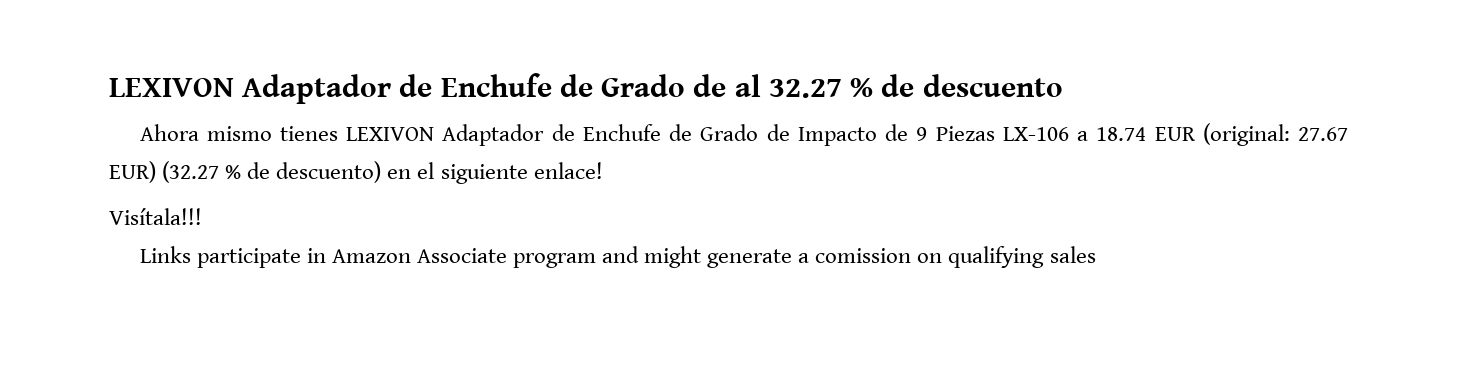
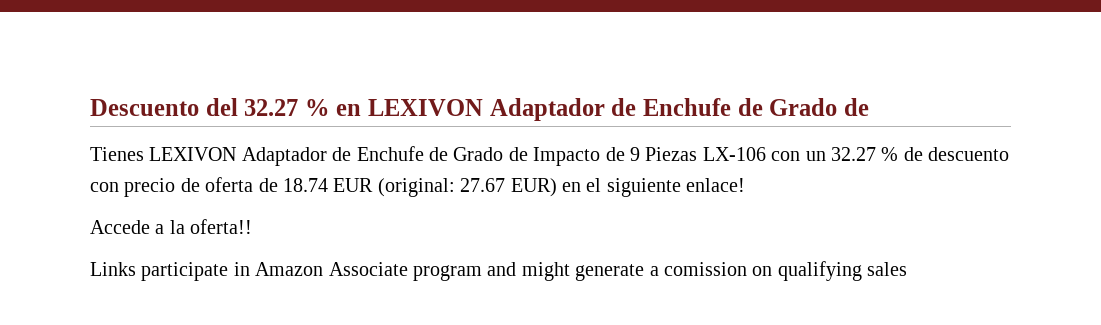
- LEXIVON Adaptador de Enchufe de Grado de al 32.27 % de descuento
- Ahora mismo tienes LEXIVON Adaptador de Enchufe de Grado de Impacto de 9 Piezas LX-106 a 18.74 EUR (original: 27.67 EUR) (32.27 % de descuento) en el siguiente enlace!
+ Descuento del 32.27 % en LEXIVON Adaptador de Enchufe de Grado de
+ Tienes LEXIVON Adaptador de Enchufe de Grado de Impacto de 9 Piezas LX-106 con un 32.27 % de descuento con precio de oferta de 18.74 EUR (original: 27.67 EUR) en el siguiente enlace!
- Visítala!!!
+ Accede a la oferta!!

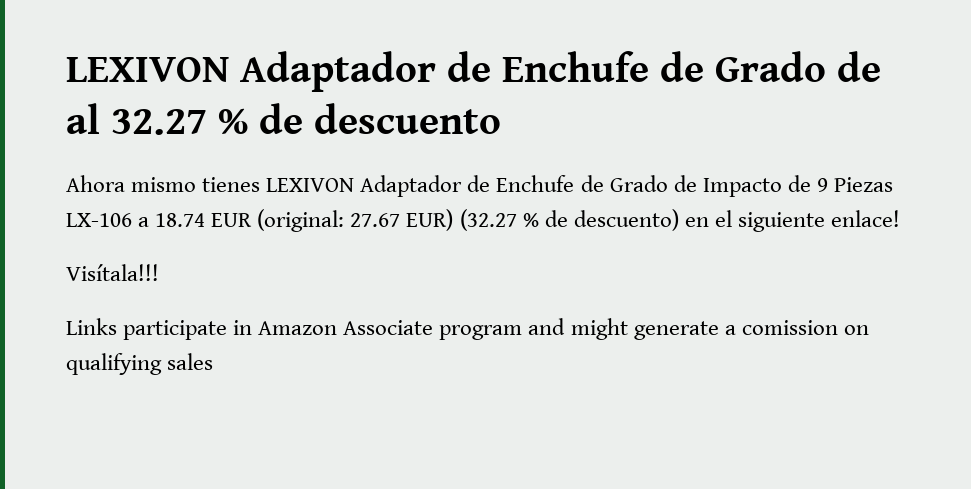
- Descuento del 32.27 % en LEXIVON Adaptador de Enchufe de Grado de
- Tienes LEXIVON Adaptador de Enchufe de Grado de Impacto de 9 Piezas LX-106 con un 32.27 % de descuento con precio de oferta de 18.74 EUR (original: 27.67 EUR) en el siguiente enlace!
+ LEXIVON Adaptador de Enchufe de Grado de al 32.27 % de descuento
+ Ahora mismo tienes LEXIVON Adaptador de Enchufe de Grado de Impacto de 9 Piezas LX-106 a 18.74 EUR (original: 27.67 EUR) (32.27 % de descuento) en el siguiente enlace!
- Accede a la oferta!!
+ Visítala!!!

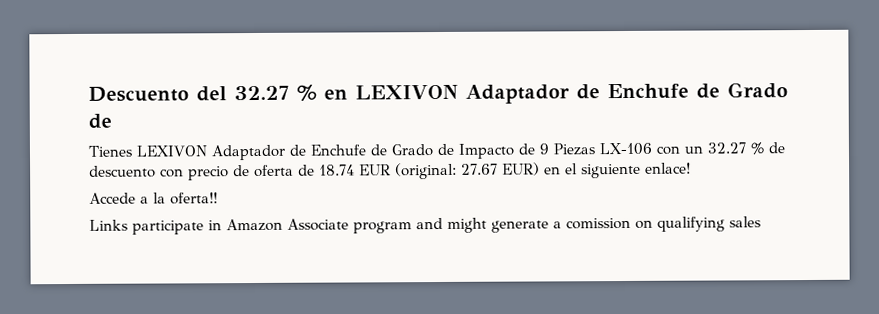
- LEXIVON Adaptador de Enchufe de Grado de al 32.27 % de descuento
- Ahora mismo tienes LEXIVON Adaptador de Enchufe de Grado de Impacto de 9 Piezas LX-106 a 18.74 EUR (original: 27.67 EUR) (32.27 % de descuento) en el siguiente enlace!
+ Descuento del 32.27 % en LEXIVON Adaptador de Enchufe de Grado de
+ Tienes LEXIVON Adaptador de Enchufe de Grado de Impacto de 9 Piezas LX-106 con un 32.27 % de descuento con precio de oferta de 18.74 EUR (original: 27.67 EUR) en el siguiente enlace!
- Visítala!!!
+ Accede a la oferta!!

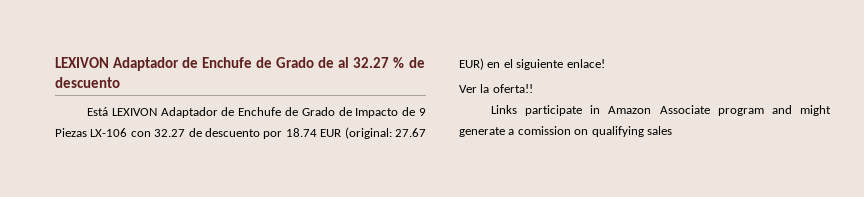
- Descuento del 32.27 % en LEXIVON Adaptador de Enchufe de Grado de
- Tienes LEXIVON Adaptador de Enchufe de Grado de Impacto de 9 Piezas LX-106 con un 32.27 % de descuento con precio de oferta de 18.74 EUR (original: 27.67 EUR) en el siguiente enlace!
+ LEXIVON Adaptador de Enchufe de Grado de al 32.27 % de descuento
+ Está LEXIVON Adaptador de Enchufe de Grado de Impacto de 9 Piezas LX-106 con 32.27 de descuento por 18.74 EUR (original: 27.67 EUR) en el siguiente enlace!
- Accede a la oferta!!
+ Ver la oferta!!

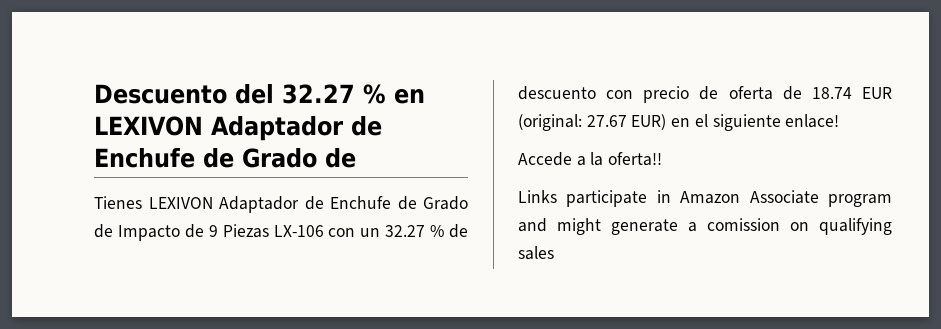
- LEXIVON Adaptador de Enchufe de Grado de al 32.27 % de descuento
- Está LEXIVON Adaptador de Enchufe de Grado de Impacto de 9 Piezas LX-106 con 32.27 de descuento por 18.74 EUR (original: 27.67 EUR) en el siguiente enlace!
+ Descuento del 32.27 % en LEXIVON Adaptador de Enchufe de Grado de
+ Tienes LEXIVON Adaptador de Enchufe de Grado de Impacto de 9 Piezas LX-106 con un 32.27 % de descuento con precio de oferta de 18.74 EUR (original: 27.67 EUR) en el siguiente enlace!
- Ver la oferta!!
+ Accede a la oferta!!

